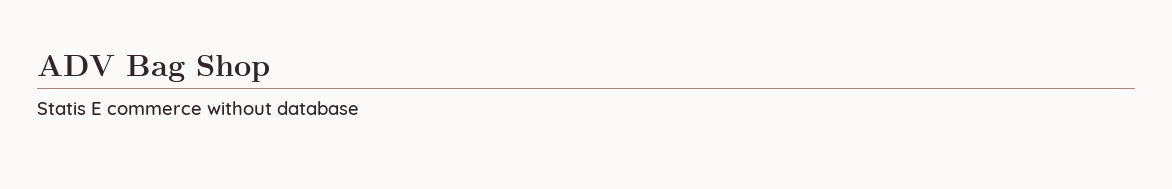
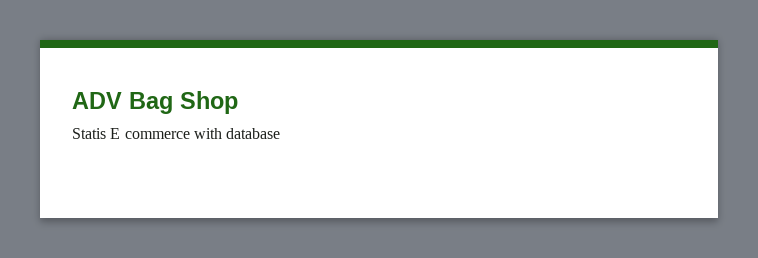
- Statis E commerce without database
+ Statis E commerce with database

